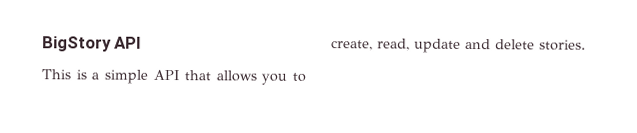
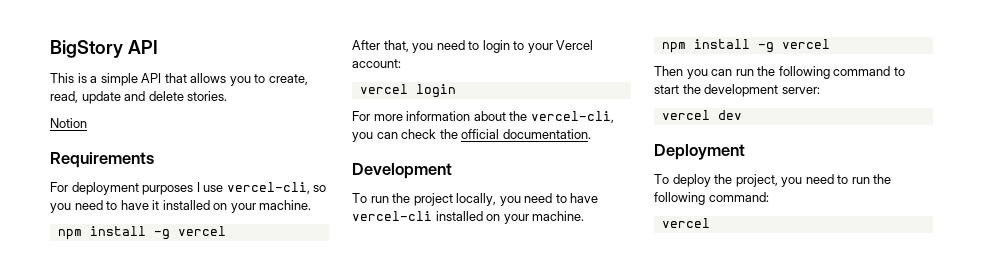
+ Notion
+ Requirements
+ For deployment purposes I use vercel-cli, so you need to have it installed on your machine.
+ npm install -g vercel
+ After that, you need to login to your Vercel account:
+ vercel login
+ For more information about the vercel-cli, you can check the official documentation.
+ Development
+ To run the project locally, you need to have vercel-cli installed on your machine.
+ npm install -g vercel
+ Then you can run the following command to start the development server:
+ vercel dev
+ Deployment
+ To deploy the project, you need to run the following command:
+ vercel

